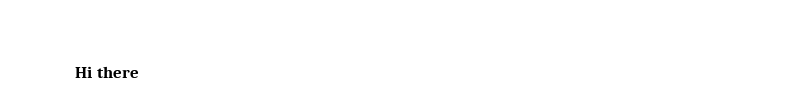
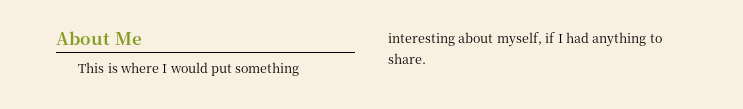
- Hi there
+ About Me
+ This is where I would put something interesting about myself, if I had anything to share.

